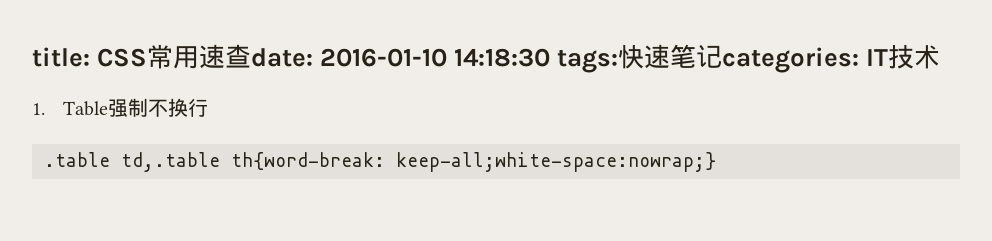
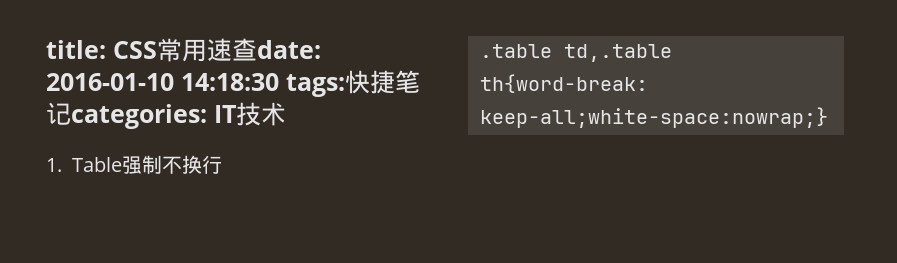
- title: CSS常用速查date: 2016-01-10 14:18:30 tags:快速笔记categories: IT技术
+ title: CSS常用速查date: 2016-01-10 14:18:30 tags:快捷笔记categories: IT技术

